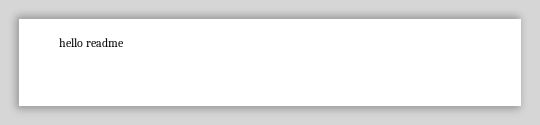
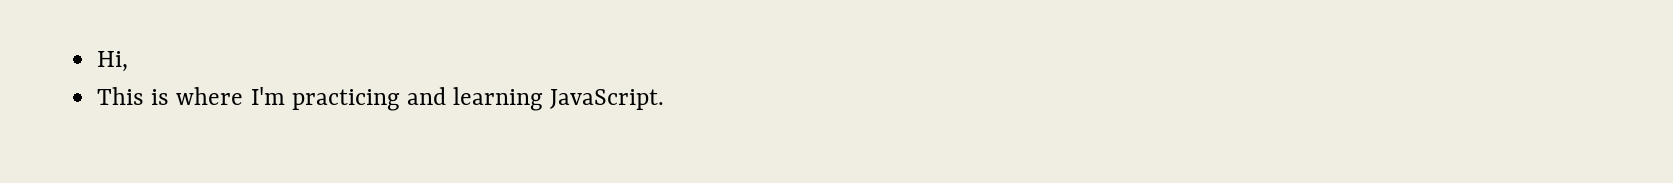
- hello readme
+ Hi,
+ This is where I'm practicing and learning JavaScript.

